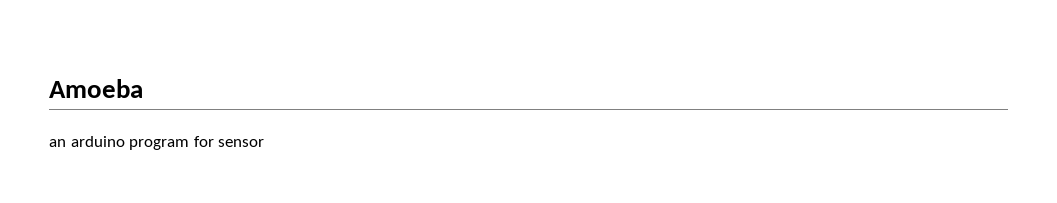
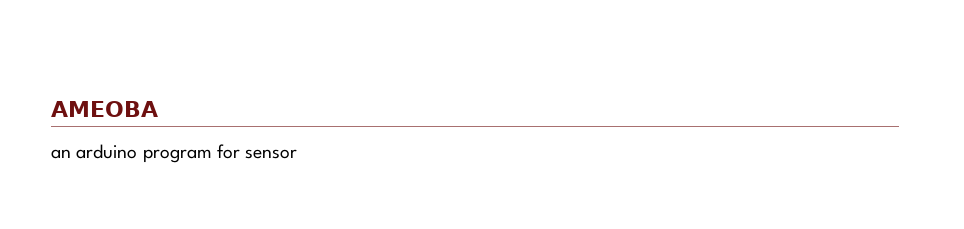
- Amoeba
+ AMEOBA

